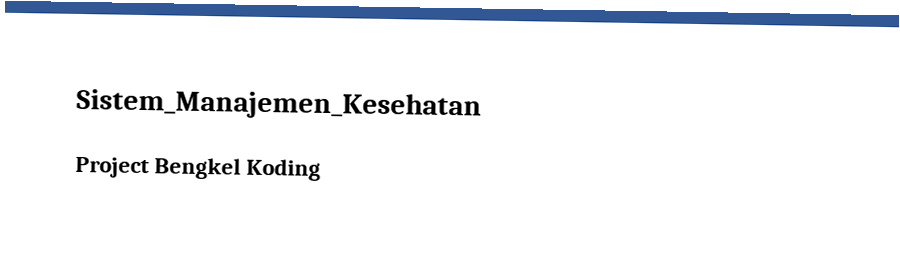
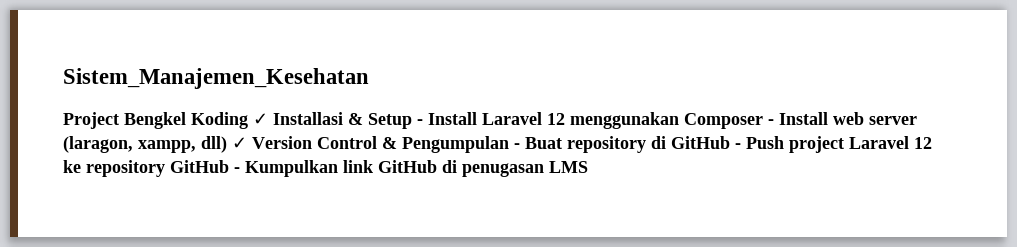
- Project Bengkel Koding
+ Project Bengkel Koding ✓ Installasi & Setup - Install Laravel 12 menggunakan Composer - Install web server (laragon, xampp, dll) ✓ Version Control & Pengumpulan - Buat repository di GitHub - Push project Laravel 12 ke repository GitHub - Kumpulkan link GitHub di penugasan LMS

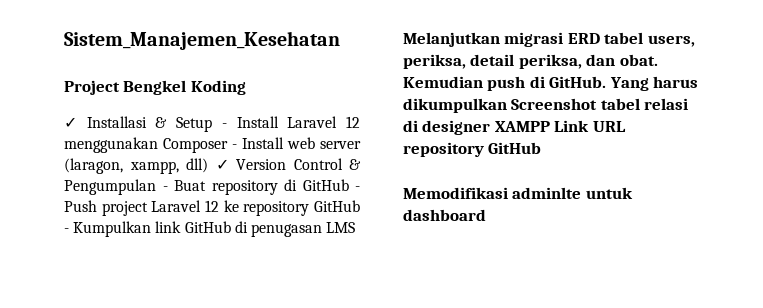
- Project Bengkel Koding ✓ Installasi & Setup - Install Laravel 12 menggunakan Composer - Install web server (laragon, xampp, dll) ✓ Version Control & Pengumpulan - Buat repository di GitHub - Push project Laravel 12 ke repository GitHub - Kumpulkan link GitHub di penugasan LMS
+ Project Bengkel Koding
+ ✓ Installasi & Setup - Install Laravel 12 menggunakan Composer - Install web server (laragon, xampp, dll) ✓ Version Control & Pengumpulan - Buat repository di GitHub - Push project Laravel 12 ke repository GitHub - Kumpulkan link GitHub di penugasan LMS
+ Melanjutkan migrasi ERD tabel users, periksa, detail periksa, dan obat. Kemudian push di GitHub. Yang harus dikumpulkan Screenshot tabel relasi di designer XAMPP Link URL repository GitHub
+ Memodifikasi adminlte untuk dashboard

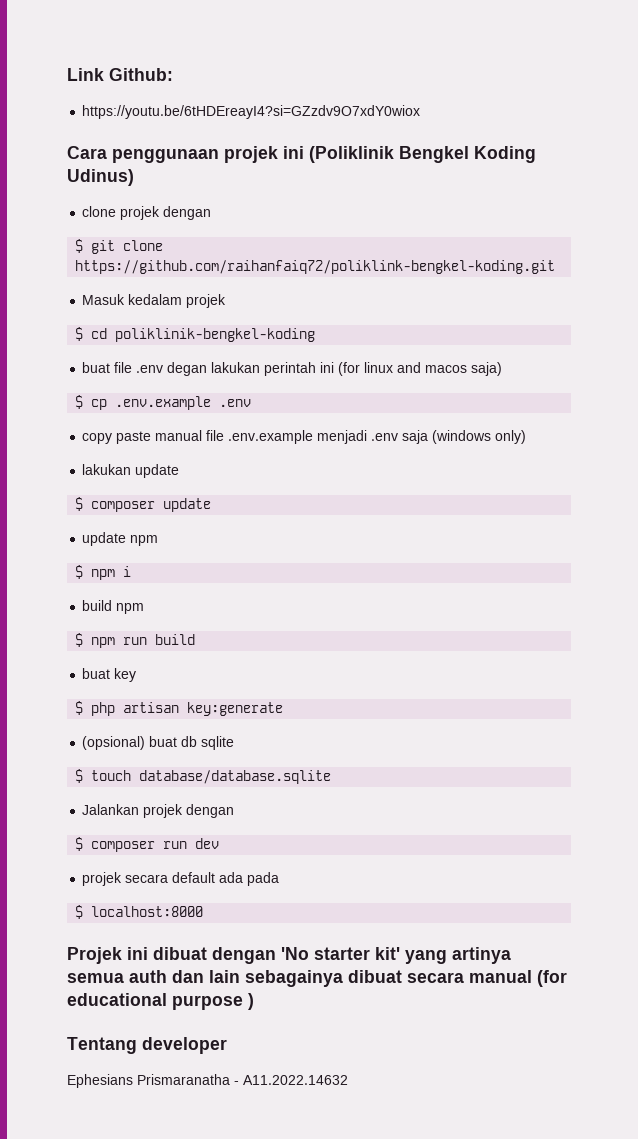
- Sistem_Manajemen_Kesehatan
- Project Bengkel Koding
- ✓ Installasi & Setup - Install Laravel 12 menggunakan Composer - Install web server (laragon, xampp, dll) ✓ Version Control & Pengumpulan - Buat repository di GitHub - Push project Laravel 12 ke repository GitHub - Kumpulkan link GitHub di penugasan LMS
- Melanjutkan migrasi ERD tabel users, periksa, detail periksa, dan obat. Kemudian push di GitHub. Yang harus dikumpulkan Screenshot tabel relasi di designer XAMPP Link URL repository GitHub
- Memodifikasi adminlte untuk dashboard
+ Link Github:
+ https://youtu.be/6tHDEreayI4?si=GZzdv9O7xdY0wiox
+ Cara penggunaan projek ini (Poliklinik Bengkel Koding Udinus)
+ clone projek dengan
+ $ git clone https://github.com/raihanfaiq72/poliklink-bengkel-koding.git
+ Masuk kedalam projek
+ $ cd poliklinik-bengkel-koding
+ buat file .env degan lakukan perintah ini (for linux and macos saja)
+ $ cp .env.example .env
+ copy paste manual file .env.example menjadi .env saja (windows only)
+ lakukan update
+ $ composer update
+ update npm
+ $ npm i
+ build npm
+ $ npm run build
+ buat key
+ $ php artisan key:generate
+ (opsional) buat db sqlite
+ $ touch database/database.sqlite
+ Jalankan projek dengan
+ $ composer run dev
+ projek secara default ada pada
+ $ localhost:8000
+ Projek ini dibuat dengan 'No starter kit' yang artinya semua auth dan lain sebagainya dibuat secara manual (for educational purpose )
+ Tentang developer
+ Ephesians Prismaranatha - A11.2022.14632

